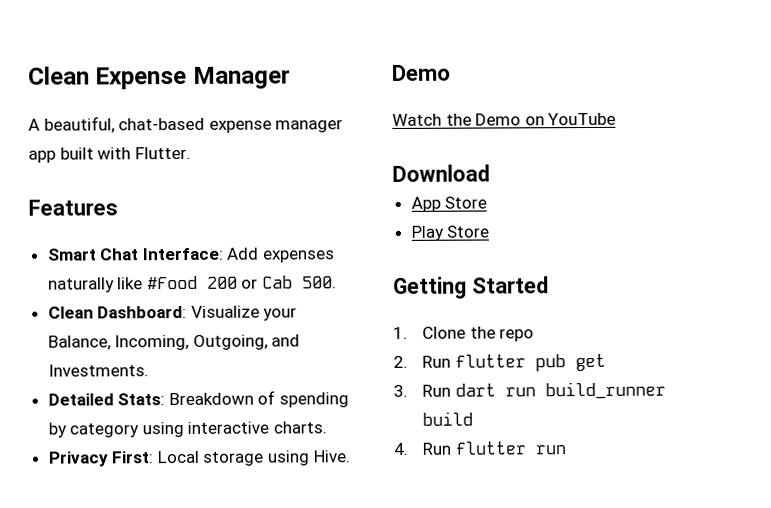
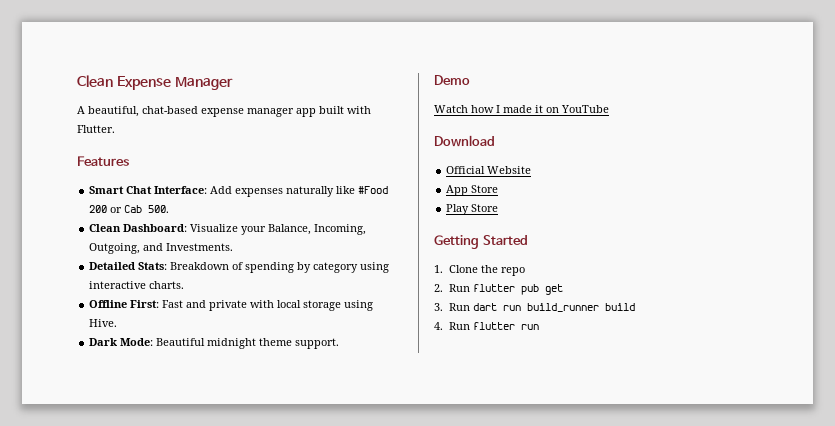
- Privacy First: Local storage using Hive.
+ Offline First: Fast and private with local storage using Hive.
+ Dark Mode: Beautiful midnight theme support.
  Demo
- Watch the Demo on YouTube
+ Watch how I made it on YouTube
+ Official Website

